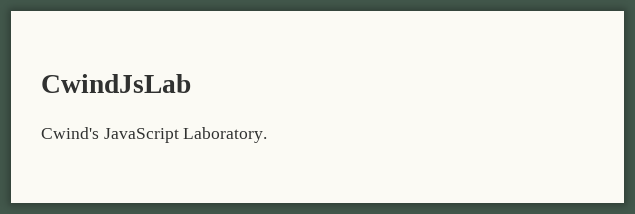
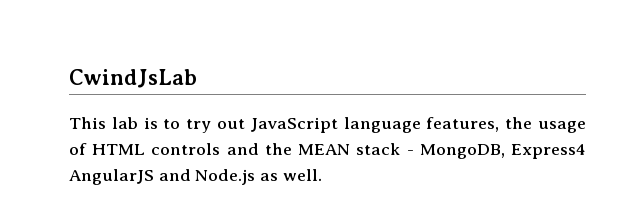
- Cwind's JavaScript Laboratory.
+ This lab is to try out JavaScript language features, the usage of HTML controls and the MEAN stack - MongoDB, Express4 AngularJS and Node.js as well.

